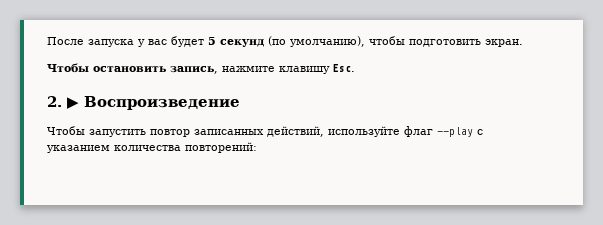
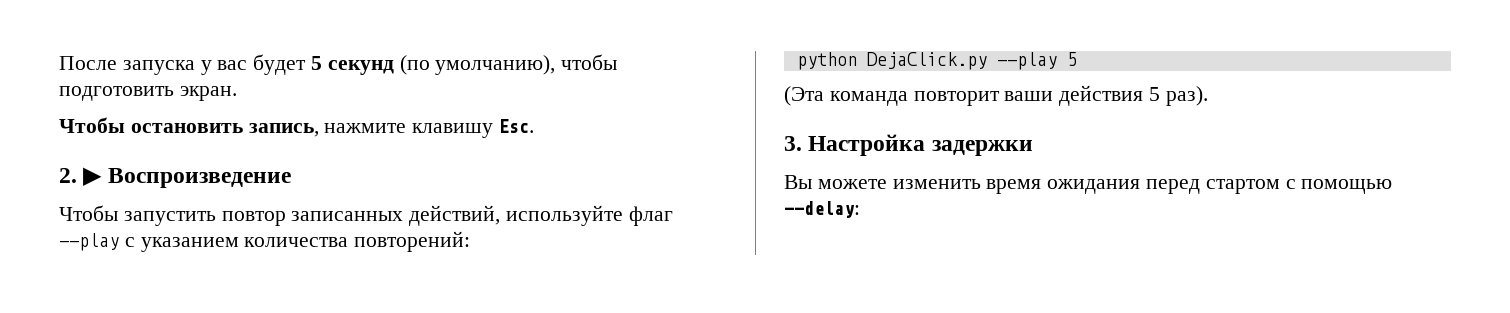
+ python DejaClick.py --play 5
+ (Эта команда повторит ваши действия 5 раз).
+ 3. Настройка задержки
+ Вы можете изменить время ожидания перед стартом с помощью --delay:

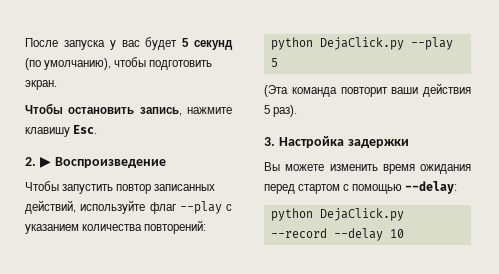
+ python DejaClick.py --record --delay 10

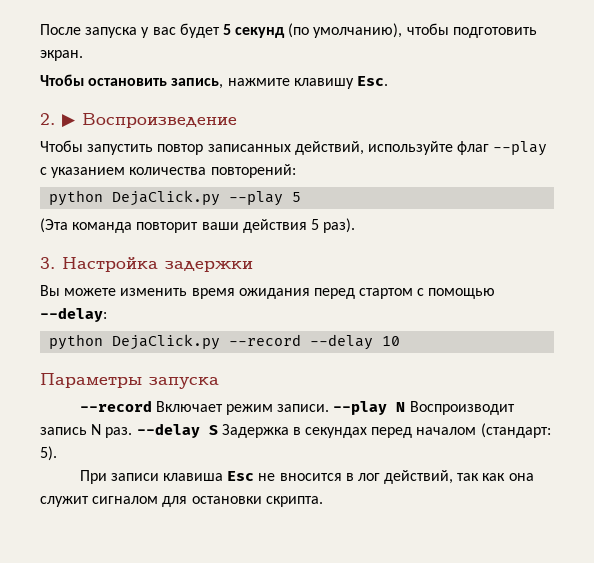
+ Параметры запуска
+ --record Включает режим записи. --play N Воспроизводит запись N раз. --delay S Задержка в секундах перед началом (стандарт: 5).
+ При записи клавиша Esc не вносится в лог действий, так как она служит сигналом для остановки скрипта.

